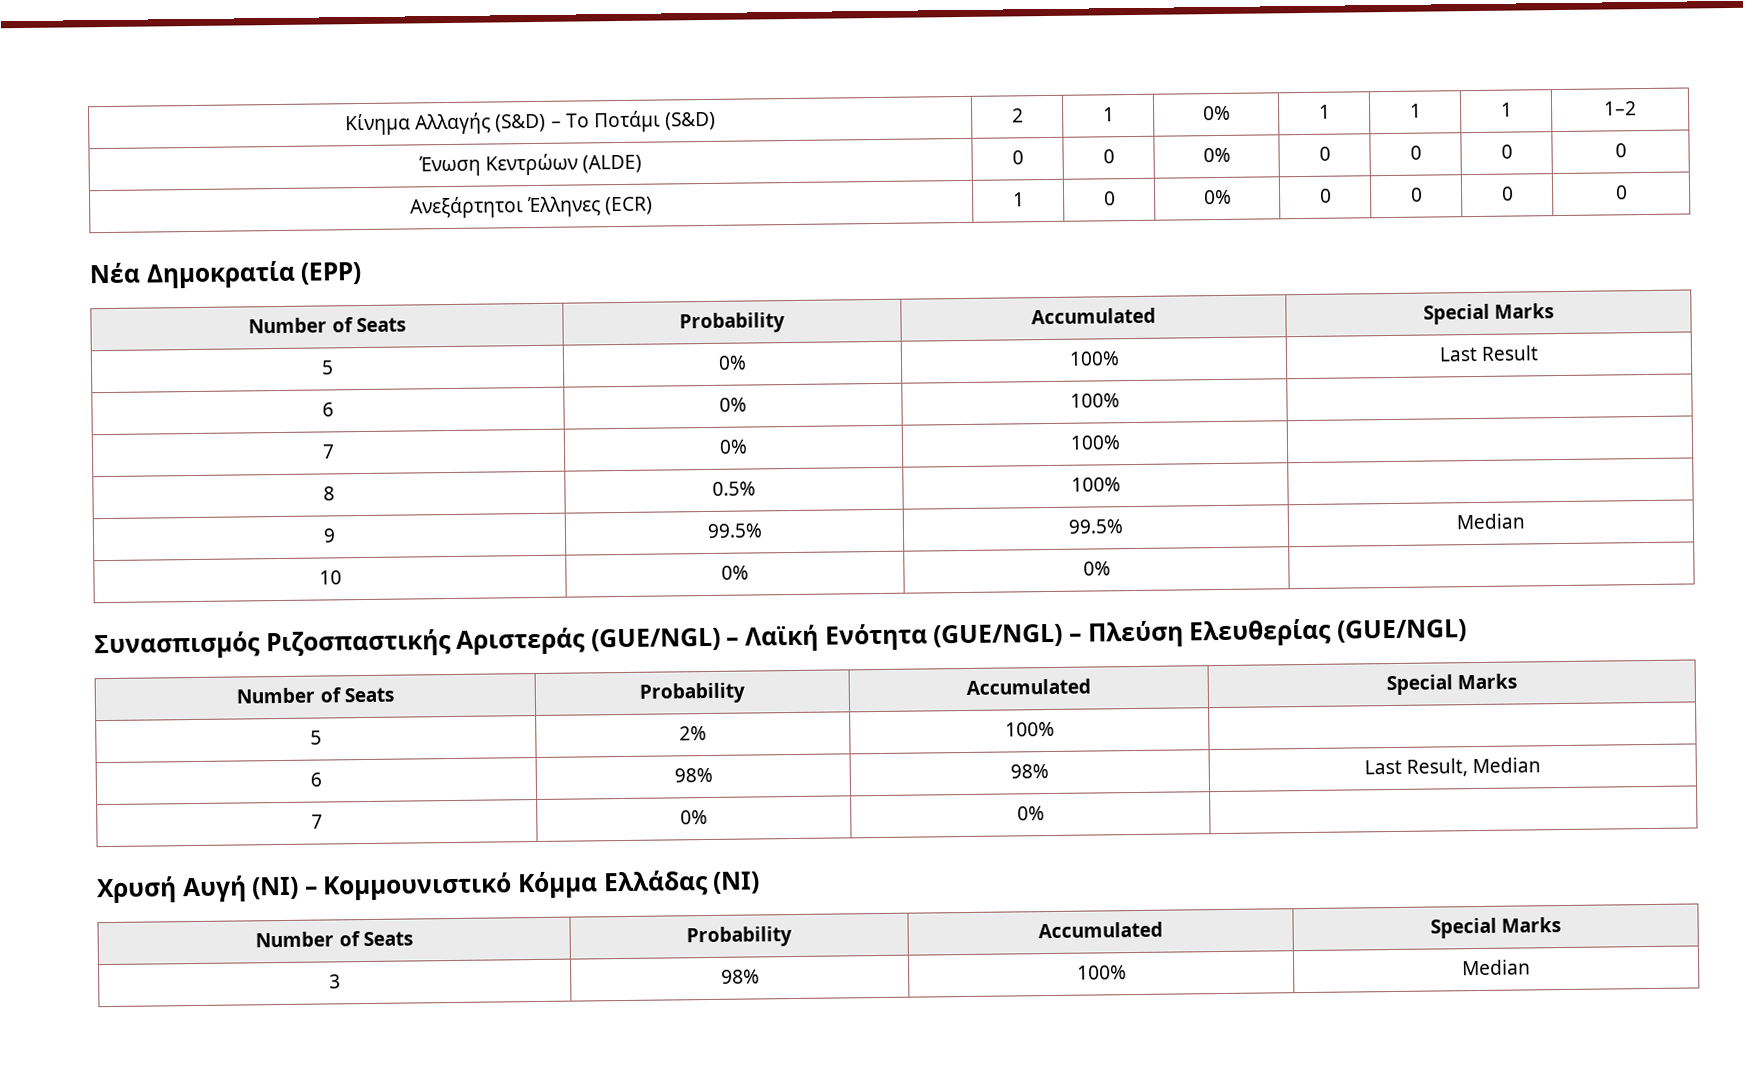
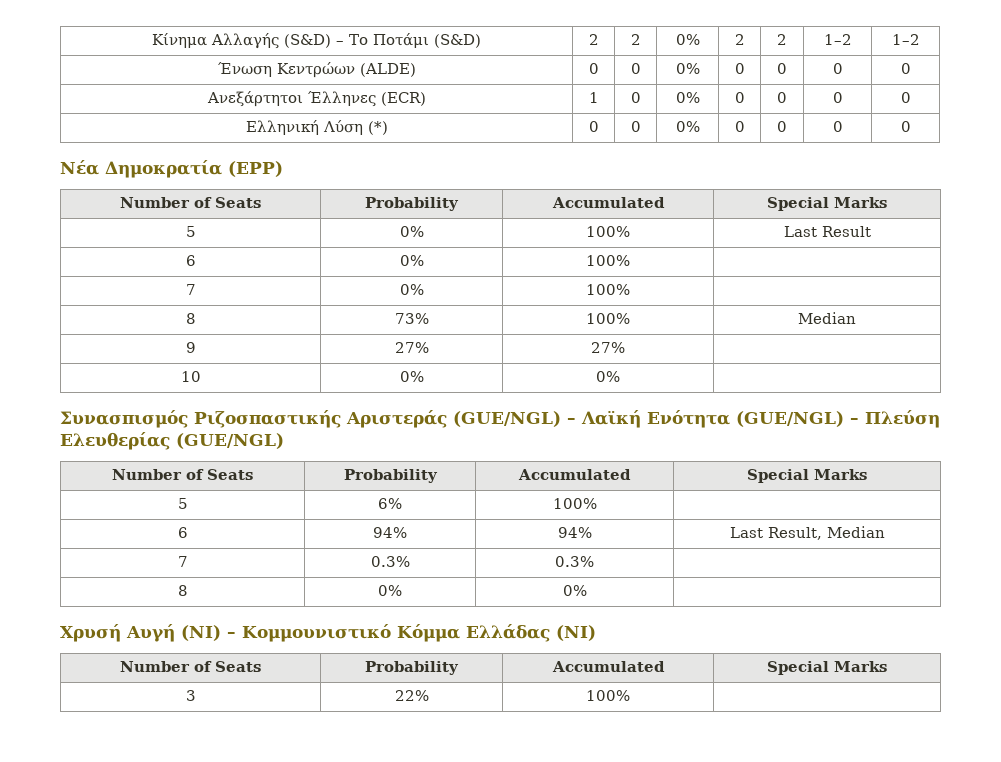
- Κίνημα Αλλαγής (S&D) – Το Ποτάμι (S&D) | 2 | 1 | 0% | 1 | 1 | 1 | 1–2
+ Κίνημα Αλλαγής (S&D) – Το Ποτάμι (S&D) | 2 | 2 | 0% | 2 | 2 | 1–2 | 1–2
+ Ελληνική Λύση (*) | 0 | 0 | 0% | 0 | 0 | 0 | 0
- 8 | 0.5% | 100% |
+ 8 | 73% | 100% | Median
- 9 | 99.5% | 99.5% | Median
+ 9 | 27% | 27% |
- 5 | 2% | 100% |
+ 5 | 6% | 100% |
- 6 | 98% | 98% | Last Result, Median
+ 6 | 94% | 94% | Last Result, Median
- 7 | 0% | 0% |
+ 7 | 0.3% | 0.3% |
+ 8 | 0% | 0% |
- 3 | 98% | 100% | Median
+ 3 | 22% | 100% |

